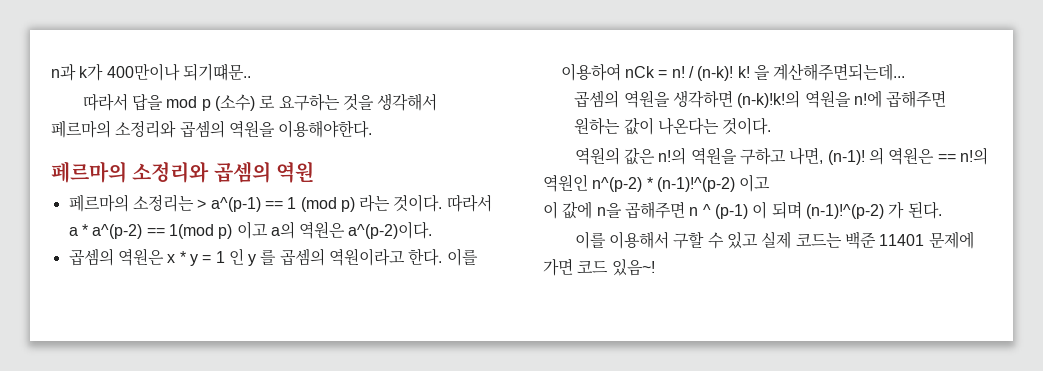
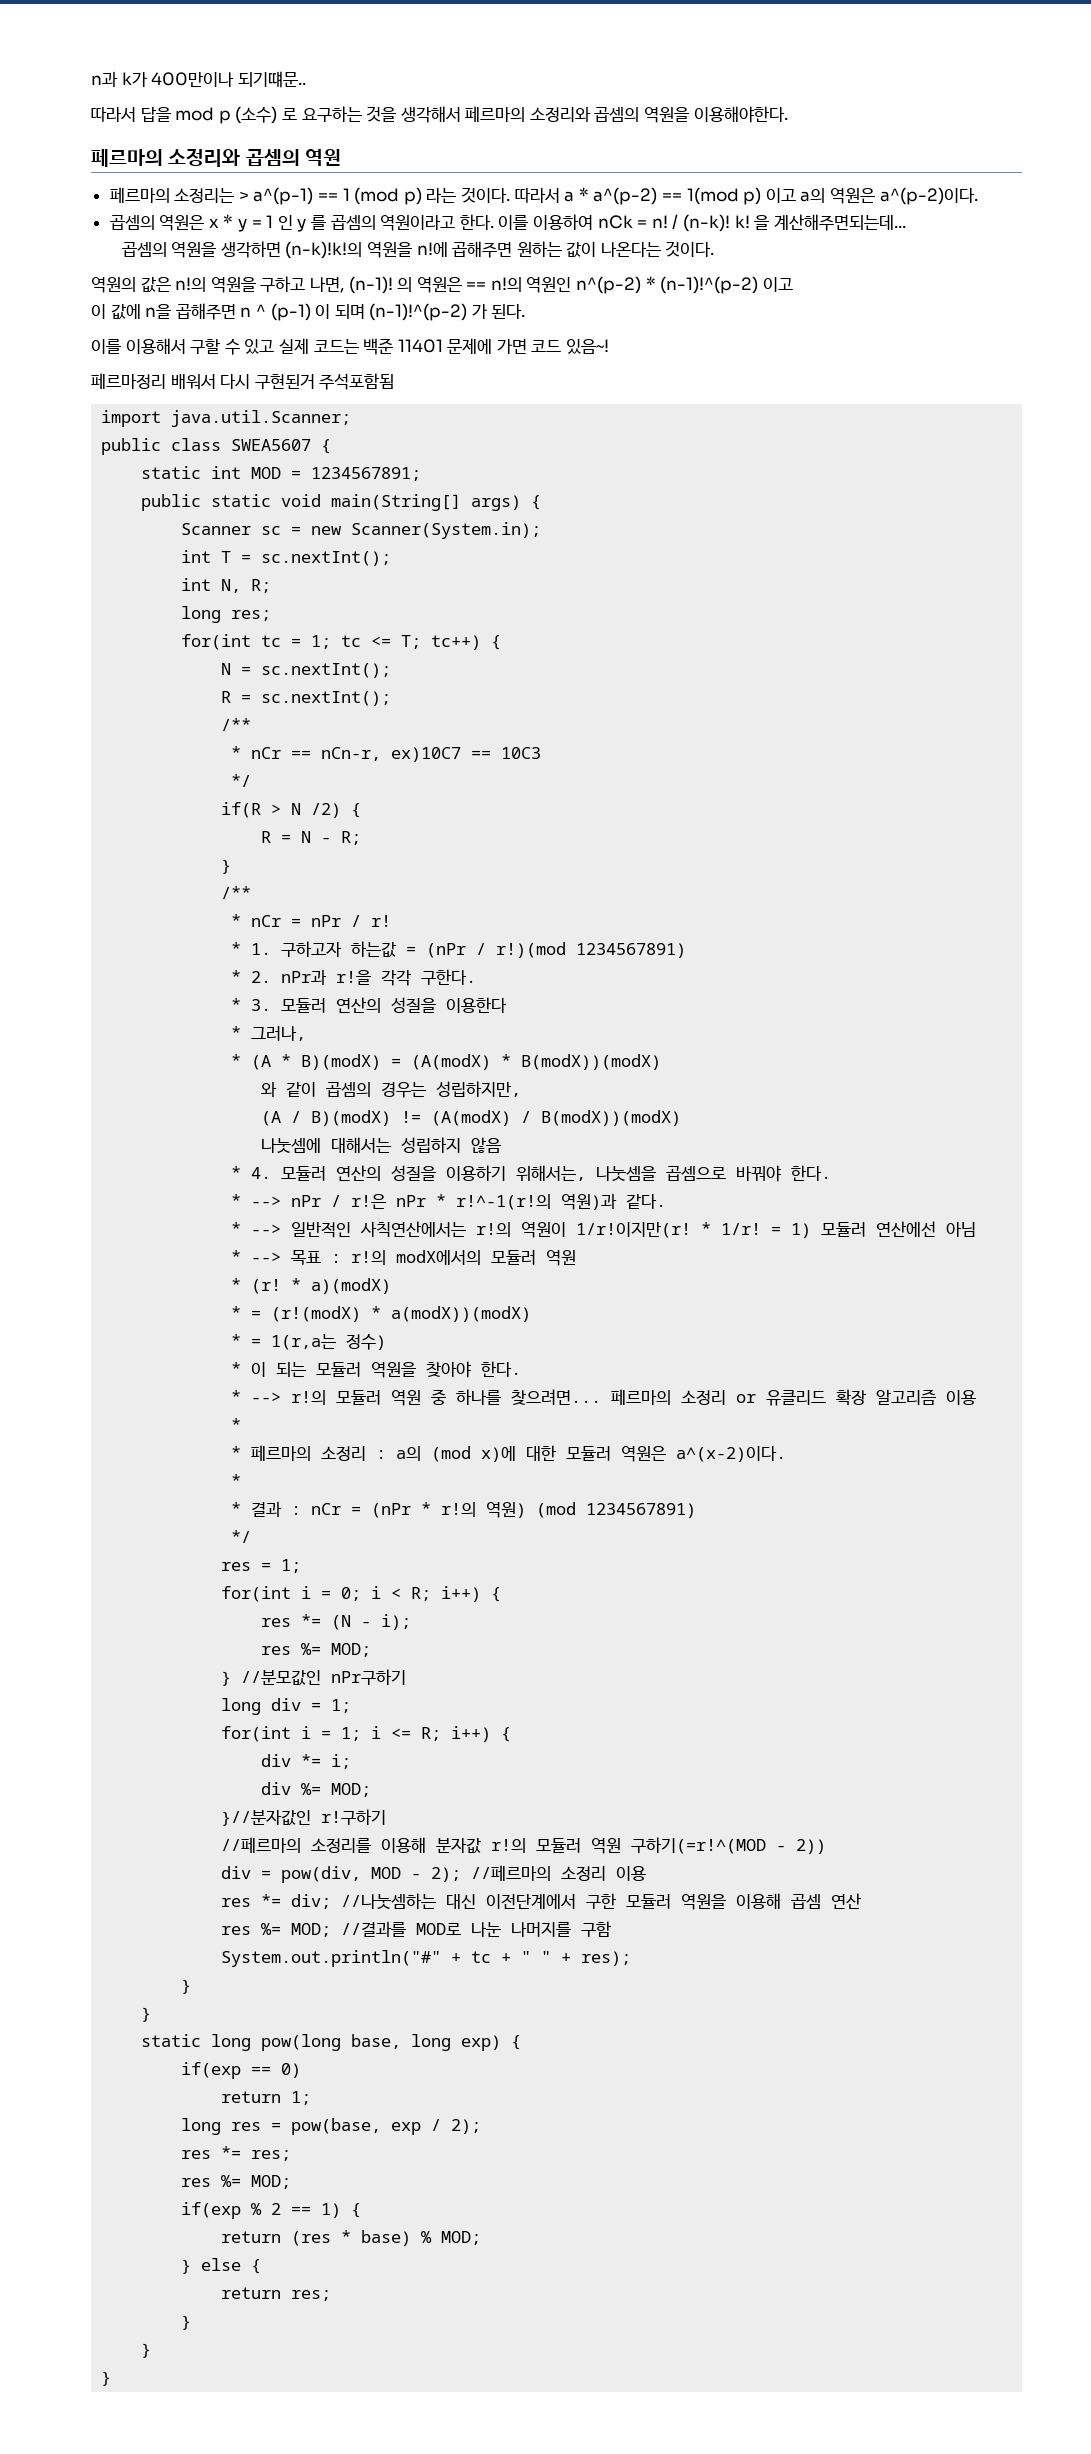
+ 페르마정리 배워서 다시 구현된거 주석포함됨
+ import java.util.Scanner;
+ public class SWEA5607 {
+ static int MOD = 1234567891;
+ public static void main(String[] args) {
+ Scanner sc = new Scanner(System.in);
+ int T = sc.nextInt();
+ int N, R;
+ long res;
+ for(int tc = 1; tc <= T; tc++) {
+ N = sc.nextInt();
+ R = sc.nextInt();
+ /**
+ * nCr == nCn-r, ex)10C7 == 10C3
+ */
+ if(R > N /2) {
+ R = N - R;
+ }
+ /**
+ * nCr = nPr / r!
+ * 1. 구하고자 하는값 = (nPr / r!)(mod 1234567891)
+ * 2. nPr과 r!을 각각 구한다.
+ * 3. 모듈러 연산의 성질을 이용한다
+ * 그러나,
+ * (A * B)(modX) = (A(modX) * B(modX))(modX)
+ 와 같이 곱셈의 경우는 성립하지만,
+ (A / B)(modX) != (A(modX) / B(modX))(modX)
+ 나눗셈에 대해서는 성립하지 않음
+ * 4. 모듈러 연산의 성질을 이용하기 위해서는, 나눗셈을 곱셈으로 바꿔야 한다.
+ * --> nPr / r!은 nPr * r!^-1(r!의 역원)과 같다.
+ * --> 일반적인 사칙연산에서는 r!의 역원이 1/r!이지만(r! * 1/r! = 1) 모듈러 연산에선 아님
+ * --> 목표 : r!의 modX에서의 모듈러 역원
+ * (r! * a)(modX)
+ * = (r!(modX) * a(modX))(modX)
+ * = 1(r,a는 정수)
+ * 이 되는 모듈러 역원을 찾아야 한다.
+ * --> r!의 모듈러 역원 중 하나를 찾으려면... 페르마의 소정리 or 유클리드 확장 알고리즘 이용
+ *
+ * 페르마의 소정리 : a의 (mod x)에 대한 모듈러 역원은 a^(x-2)이다.
+ *
+ * 결과 : nCr = (nPr * r!의 역원) (mod 1234567891)
+ */
+ res = 1;
+ for(int i = 0; i < R; i++) {
+ res *= (N - i);
+ res %= MOD;
+ } //분모값인 nPr구하기
+ long div = 1;
+ for(int i = 1; i <= R; i++) {
+ div *= i;
+ div %= MOD;
+ }//분자값인 r!구하기
+ //페르마의 소정리를 이용해 분자값 r!의 모듈러 역원 구하기(=r!^(MOD - 2))
+ div = pow(div, MOD - 2); //페르마의 소정리 이용
+ res *= div; //나눗셈하는 대신 이전단계에서 구한 모듈러 역원을 이용해 곱셈 연산
+ res %= MOD; //결과를 MOD로 나눈 나머지를 구함
+ System.out.println("#" + tc + " " + res);
+ }
+ }
+ static long pow(long base, long exp) {
+ if(exp == 0)
+ return 1;
+ long res = pow(base, exp / 2);
+ res *= res;
+ res %= MOD;
+ if(exp % 2 == 1) {
+ return (res * base) % MOD;
+ } else {
+ return res;
+ }
+ }
+ }

